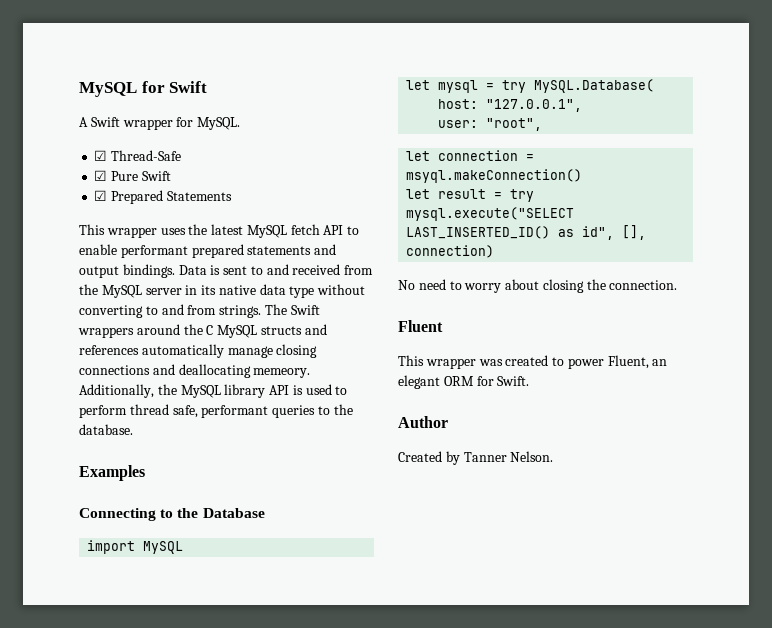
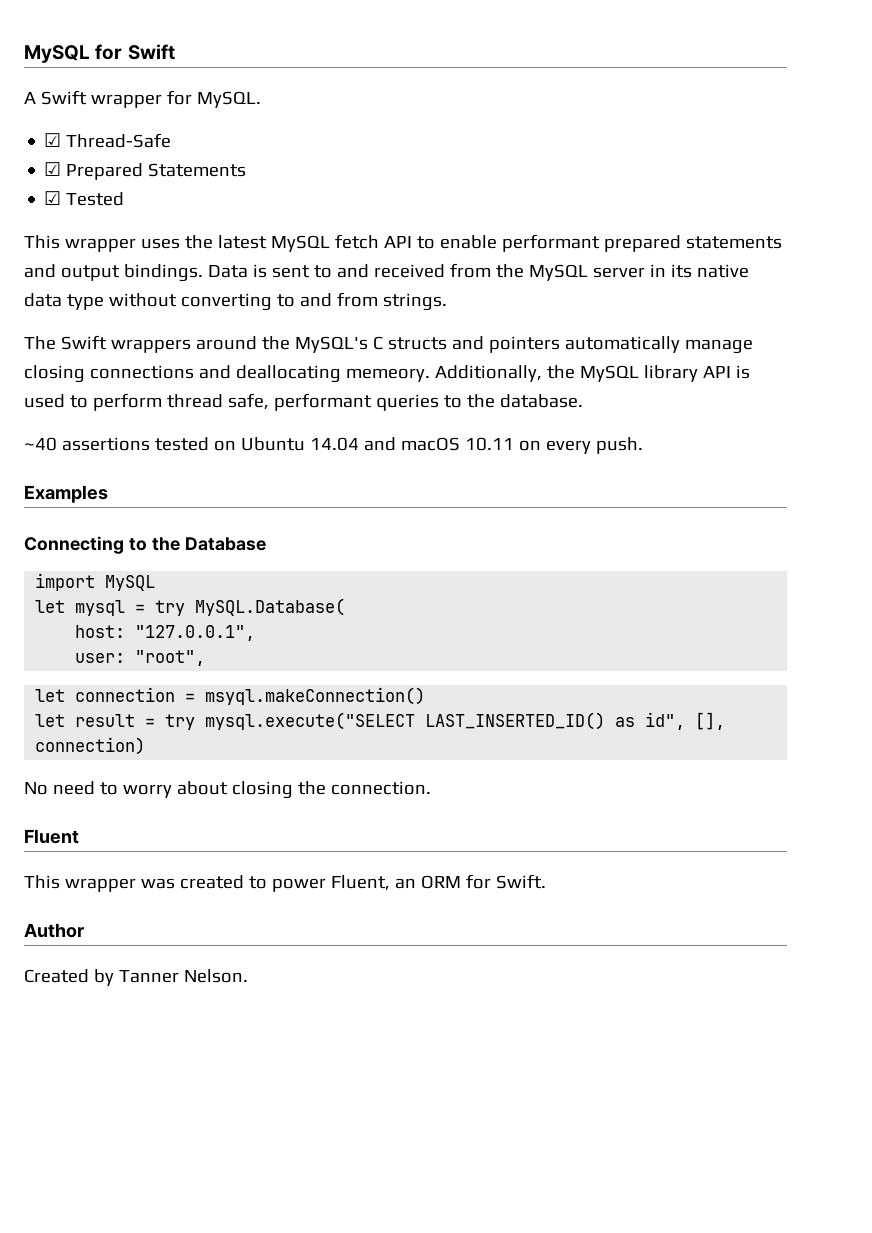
- ☑ Pure Swift
  ☑ Prepared Statements
+ ☑ Tested
- Data is sent to and received from the MySQL server in its native data type without converting to and from strings. The Swift wrappers around the C MySQL structs and references automatically manage closing connections and deallocating memeory.
+ Data is sent to and received from the MySQL server in its native data type without converting to and from strings.
+ The Swift wrappers around the MySQL's C structs and pointers automatically manage closing connections and deallocating memeory.
+ ~40 assertions tested on Ubuntu 14.04 and macOS 10.11 on every push.
- This wrapper was created to power Fluent, an elegant ORM for Swift.
+ This wrapper was created to power Fluent, an ORM for Swift.

